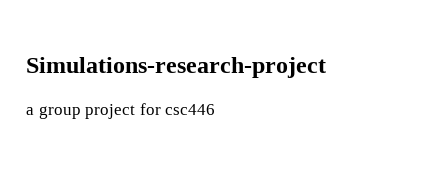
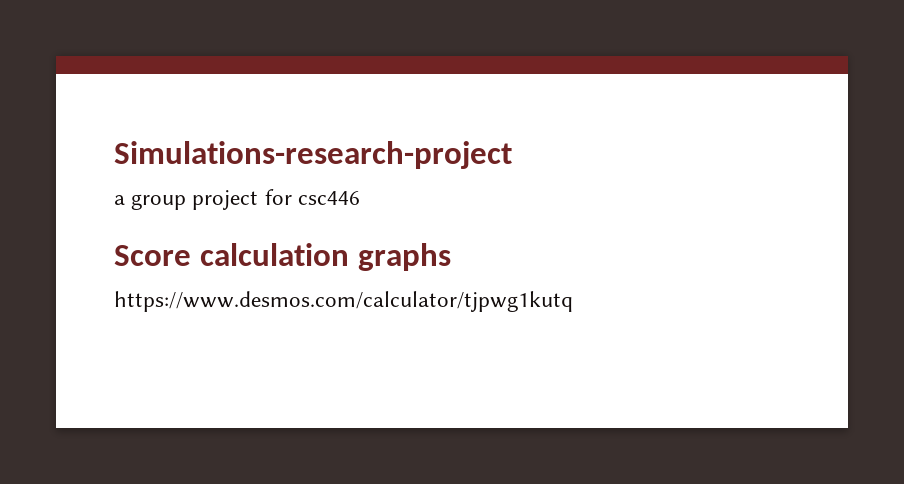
+ Score calculation graphs
+ https://www.desmos.com/calculator/tjpwg1kutq

